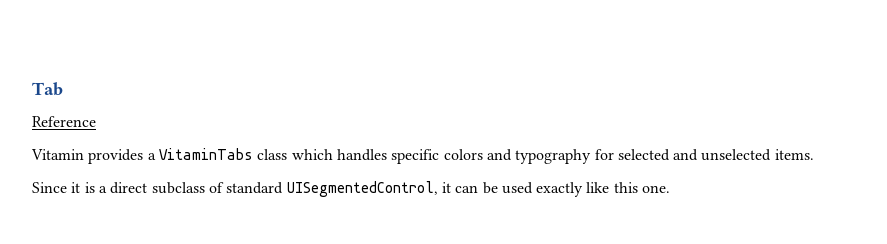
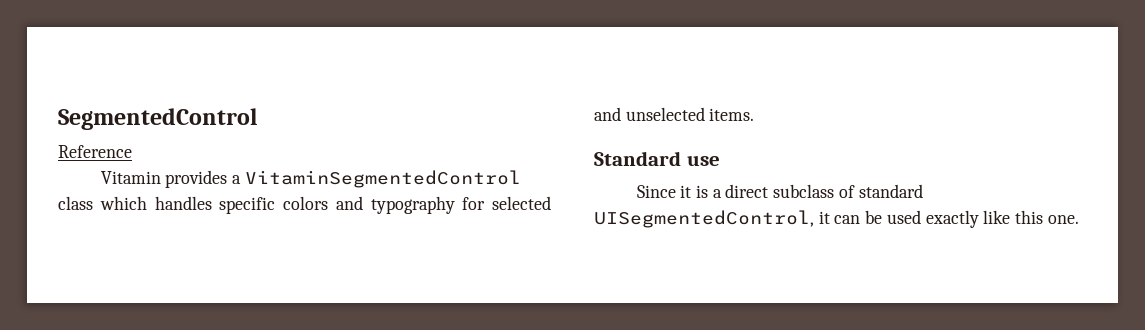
- Tab
+ SegmentedControl
- Vitamin provides a VitaminTabs class which handles specific colors and typography for selected and unselected items.
+ Vitamin provides a VitaminSegmentedControl class which handles specific colors and typography for selected and unselected items.
+ Standard use

